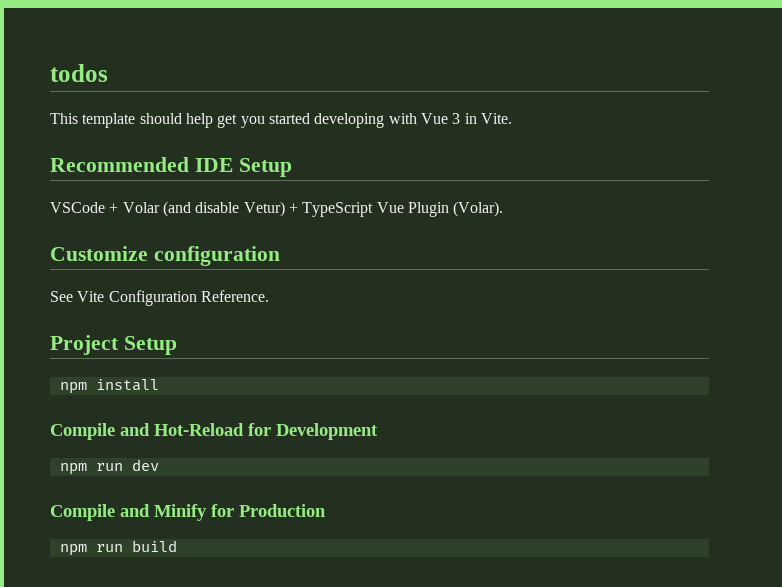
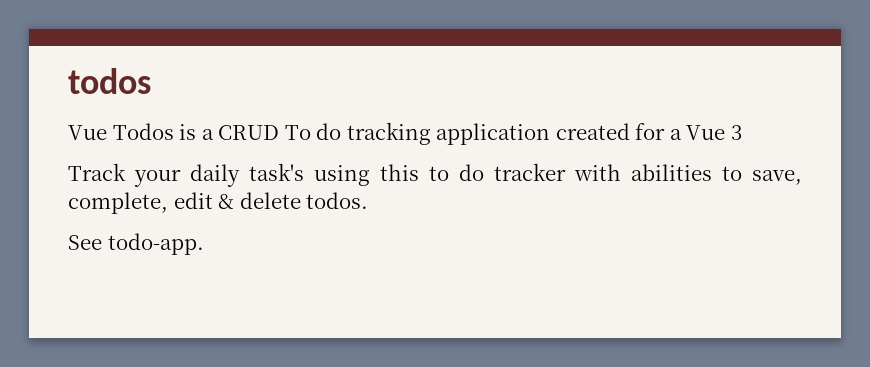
- This template should help get you started developing with Vue 3 in Vite.
- Recommended IDE Setup
- VSCode + Volar (and disable Vetur) + TypeScript Vue Plugin (Volar).
- Customize configuration
- See Vite Configuration Reference.
- Project Setup
- npm install
- Compile and Hot-Reload for Development
- npm run dev
- Compile and Minify for Production
- npm run build
+ Vue Todos is a CRUD To do tracking application created for a Vue 3
+ Track your daily task's using this to do tracker with abilities to save, complete, edit & delete todos.
+ See todo-app.

